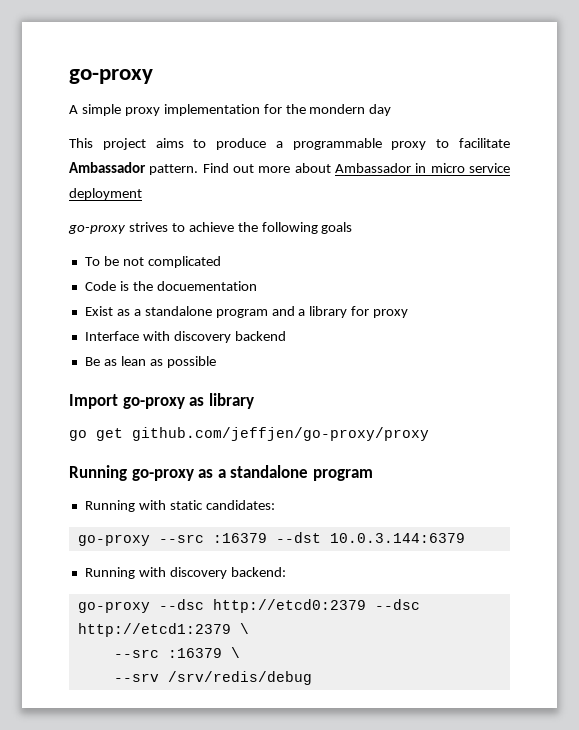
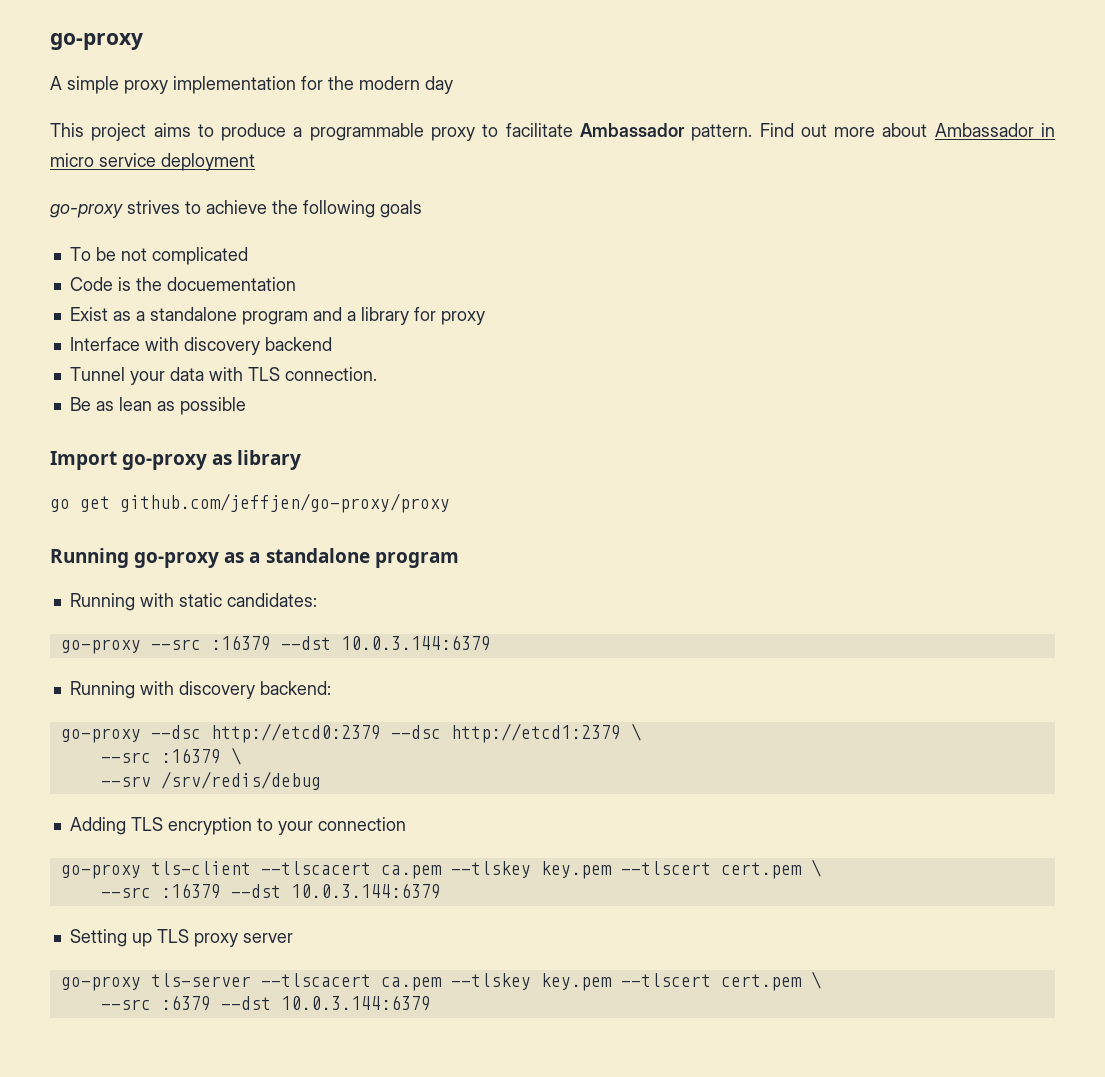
- A simple proxy implementation for the mondern day
+ A simple proxy implementation for the modern day
+ Tunnel your data with TLS connection.
+ Adding TLS encryption to your connection
+ go-proxy tls-client --tlscacert ca.pem --tlskey key.pem --tlscert cert.pem \
+ --src :16379 --dst 10.0.3.144:6379
+ Setting up TLS proxy server
+ go-proxy tls-server --tlscacert ca.pem --tlskey key.pem --tlscert cert.pem \
+ --src :6379 --dst 10.0.3.144:6379

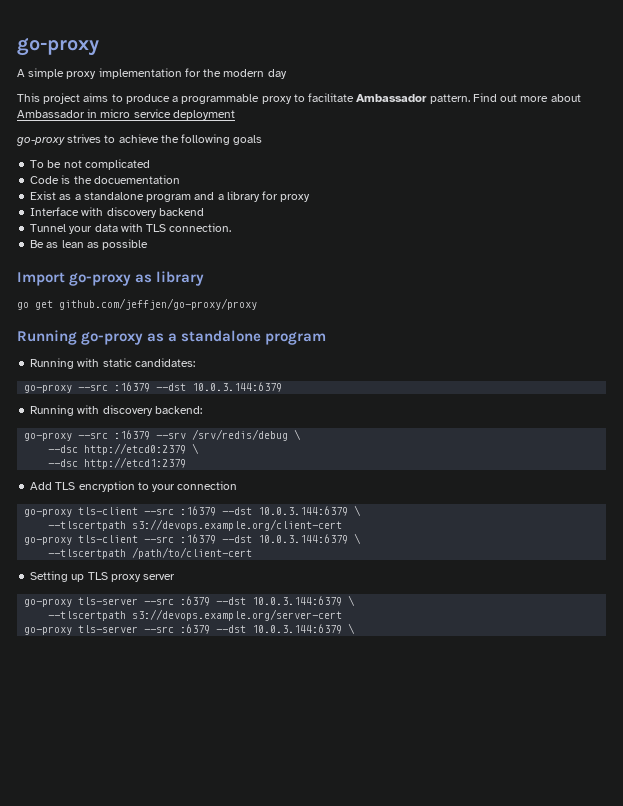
- go-proxy --dsc http://etcd0:2379 --dsc http://etcd1:2379 \
- --src :16379 \
- --srv /srv/redis/debug
- Adding TLS encryption to your connection
- go-proxy tls-client --tlscacert ca.pem --tlskey key.pem --tlscert cert.pem \
- --src :16379 --dst 10.0.3.144:6379
+ go-proxy --src :16379 --srv /srv/redis/debug \
+ --dsc http://etcd0:2379 \
+ --dsc http://etcd1:2379
+ Add TLS encryption to your connection
+ go-proxy tls-client --src :16379 --dst 10.0.3.144:6379 \
+ --tlscertpath s3://devops.example.org/client-cert
+ go-proxy tls-client --src :16379 --dst 10.0.3.144:6379 \
+ --tlscertpath /path/to/client-cert
  Setting up TLS proxy server
- go-proxy tls-server --tlscacert ca.pem --tlskey key.pem --tlscert cert.pem \
- --src :6379 --dst 10.0.3.144:6379
+ go-proxy tls-server --src :6379 --dst 10.0.3.144:6379 \
+ --tlscertpath s3://devops.example.org/server-cert
+ go-proxy tls-server --src :6379 --dst 10.0.3.144:6379 \

